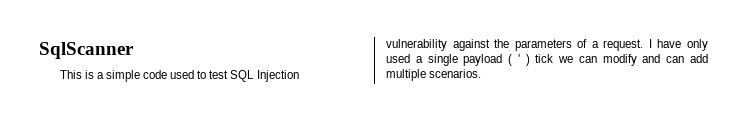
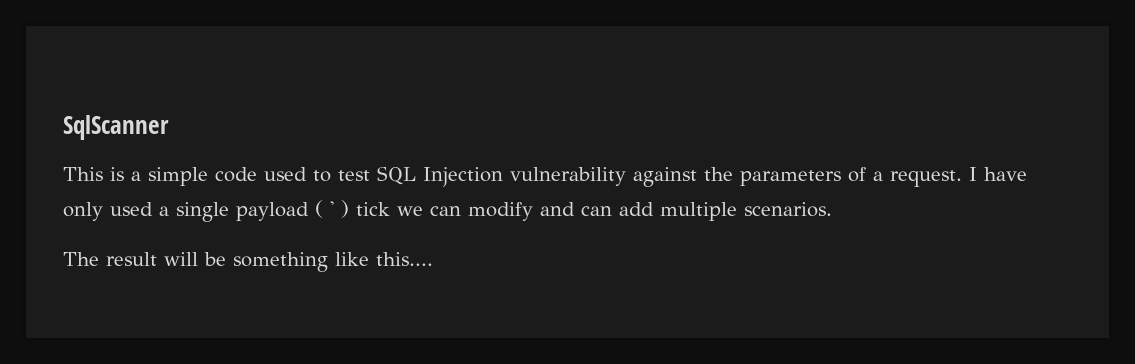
+ The result will be something like this....

